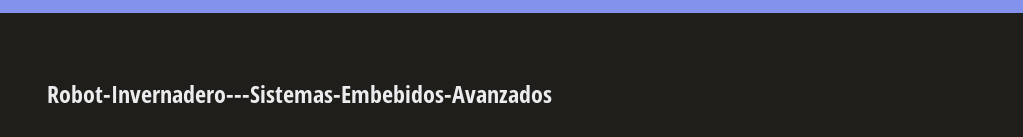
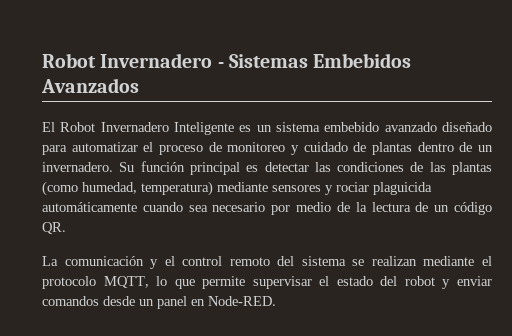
- Robot-Invernadero---Sistemas-Embebidos-Avanzados
+ Robot Invernadero - Sistemas Embebidos Avanzados
+ El Robot Invernadero Inteligente es un sistema embebido avanzado diseñado para automatizar el proceso de monitoreo y cuidado de plantas dentro de un invernadero. Su función principal es detectar las condiciones de las plantas (como humedad, temperatura) mediante sensores y rociar plaguicida automáticamente cuando sea necesario por medio de la lectura de un código QR.
+ La comunicación y el control remoto del sistema se realizan mediante el protocolo MQTT, lo que permite supervisar el estado del robot y enviar comandos desde un panel en Node-RED.

